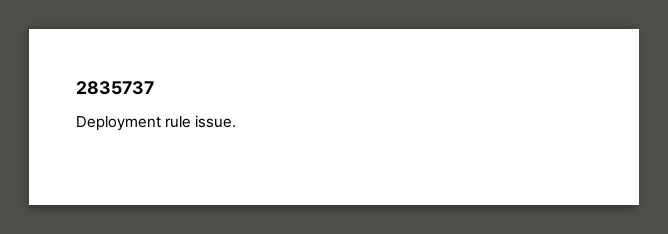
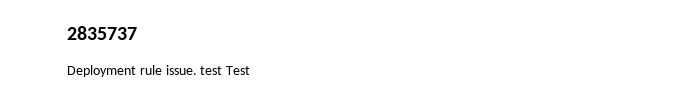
- Deployment rule issue.
+ Deployment rule issue. test Test

